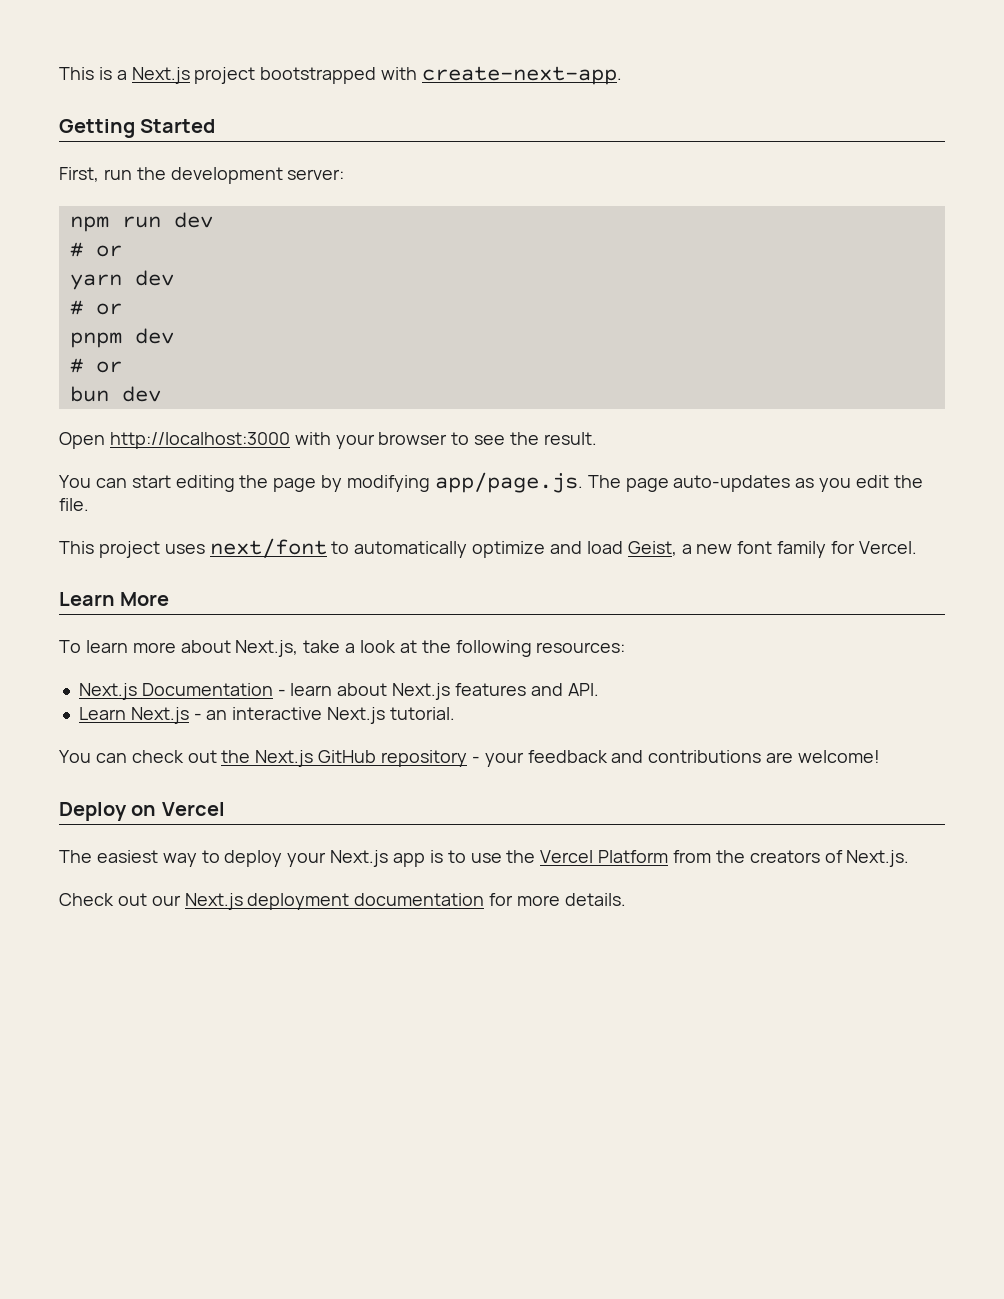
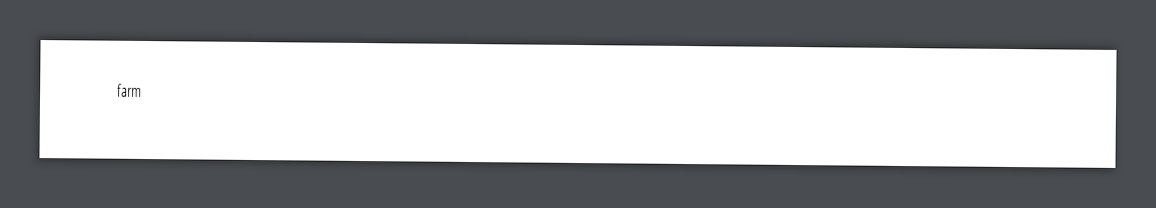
- This is a Next.js project bootstrapped with create-next-app.
- Getting Started
- First, run the development server:
- npm run dev
- # or
- yarn dev
- # or
- pnpm dev
- # or
- bun dev
- Open http://localhost:3000 with your browser to see the result.
- You can start editing the page by modifying app/page.js. The page auto-updates as you edit the file.
- This project uses next/font to automatically optimize and load Geist, a new font family for Vercel.
- Learn More
- To learn more about Next.js, take a look at the following resources:
- Next.js Documentation - learn about Next.js features and API.
- Learn Next.js - an interactive Next.js tutorial.
- You can check out the Next.js GitHub repository - your feedback and contributions are welcome!
- Deploy on Vercel
- The easiest way to deploy your Next.js app is to use the Vercel Platform from the creators of Next.js.
- Check out our Next.js deployment documentation for more details.
+ farm

